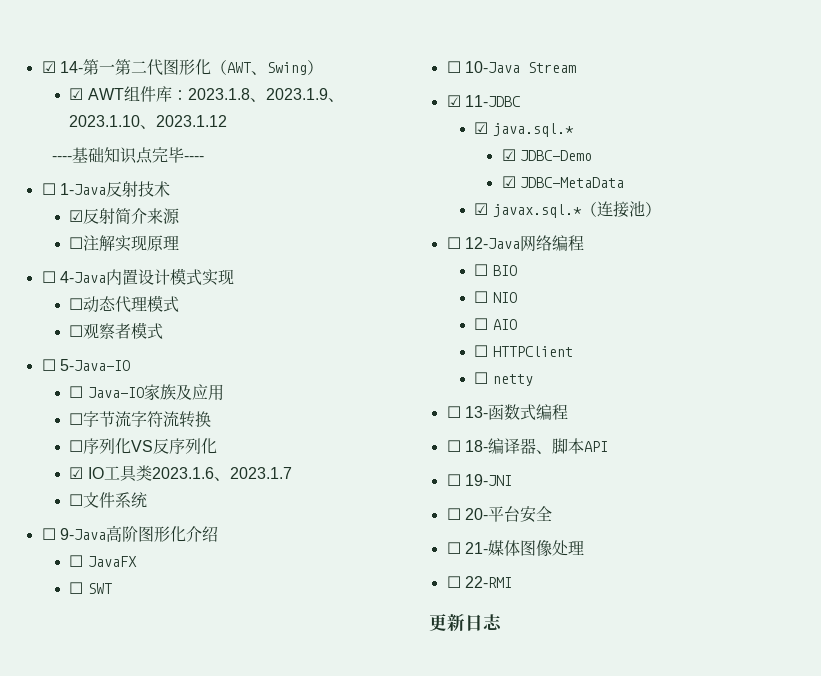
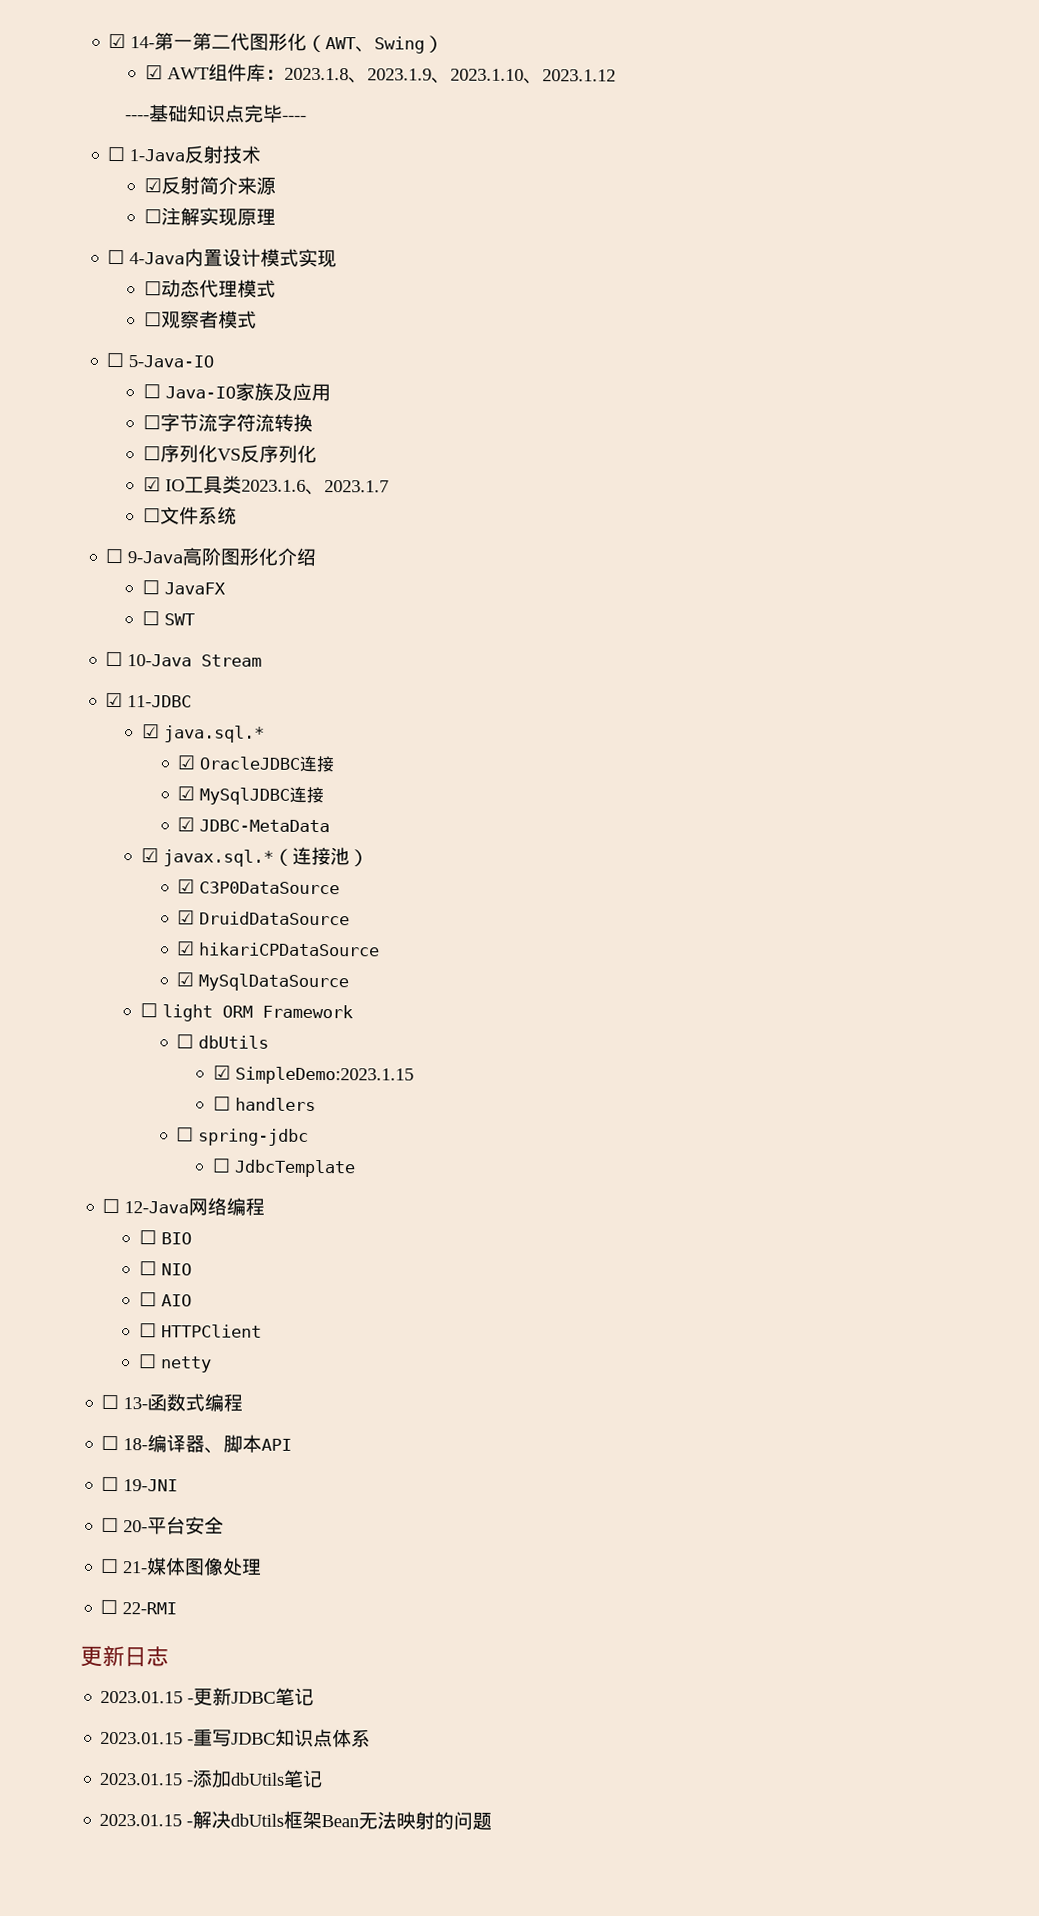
- ☑ JDBC-Demo
+ ☑ OracleJDBC连接
+ ☑ MySqlJDBC连接
+ ☑ C3P0DataSource
+ ☑ DruidDataSource
+ ☑ hikariCPDataSource
+ ☑ MySqlDataSource
+ ☐ light ORM Framework
+ ☐ dbUtils
+ ☑ SimpleDemo:2023.1.15
+ ☐ handlers
+ ☐ spring-jdbc
+ ☐ JdbcTemplate
+ 2023.01.15 -更新JDBC笔记
+ 2023.01.15 -重写JDBC知识点体系
+ 2023.01.15 -添加dbUtils笔记
+ 2023.01.15 -解决dbUtils框架Bean无法映射的问题

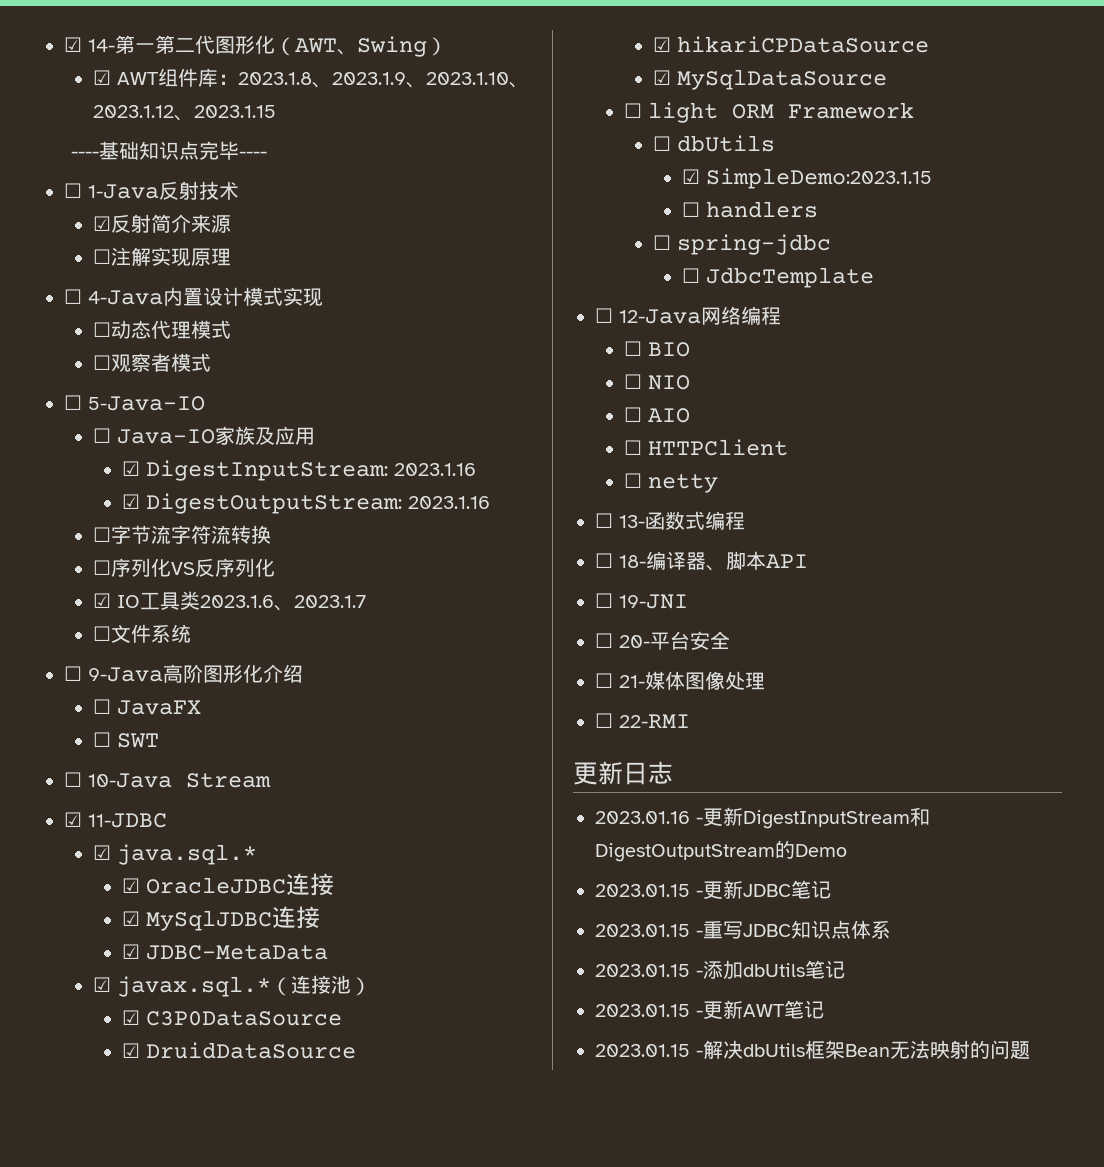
- ☑ AWT组件库：2023.1.8、2023.1.9、2023.1.10、2023.1.12
+ ☑ AWT组件库：2023.1.8、2023.1.9、2023.1.10、2023.1.12、2023.1.15
+ ☑ DigestInputStream: 2023.1.16
+ ☑ DigestOutputStream: 2023.1.16
+ 2023.01.16 -更新DigestInputStream和DigestOutputStream的Demo
+ 2023.01.15 -更新AWT笔记

